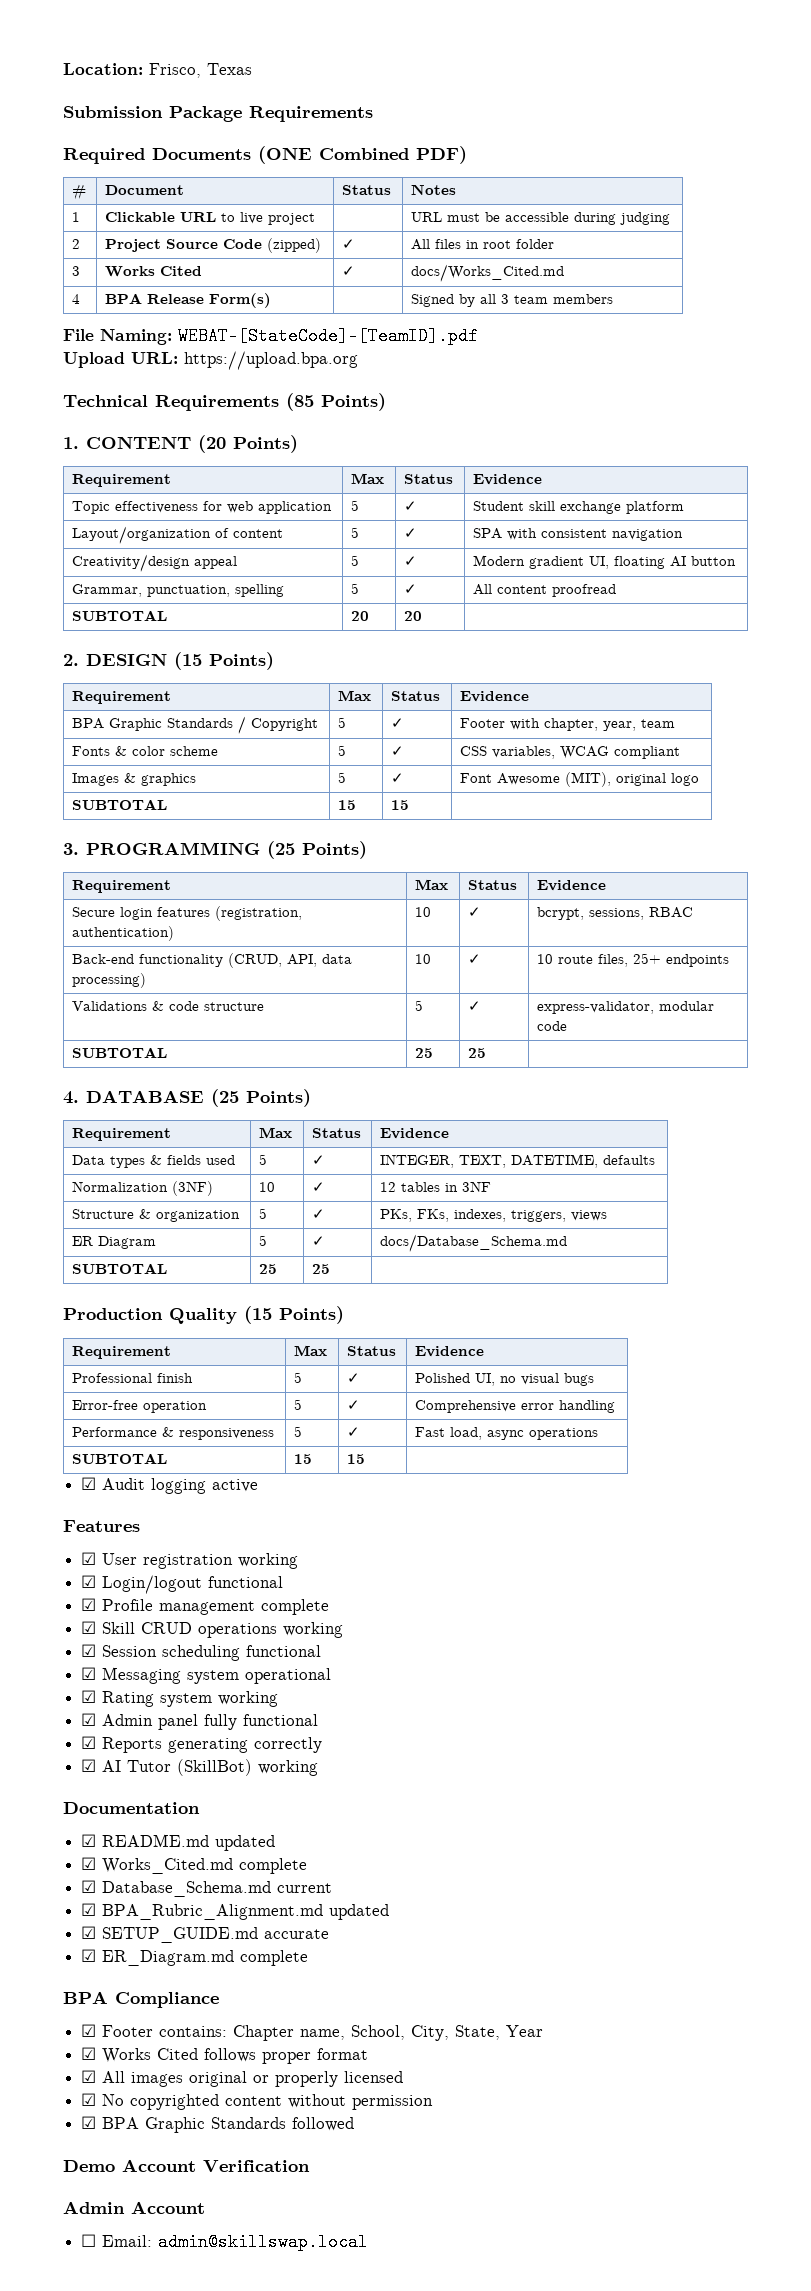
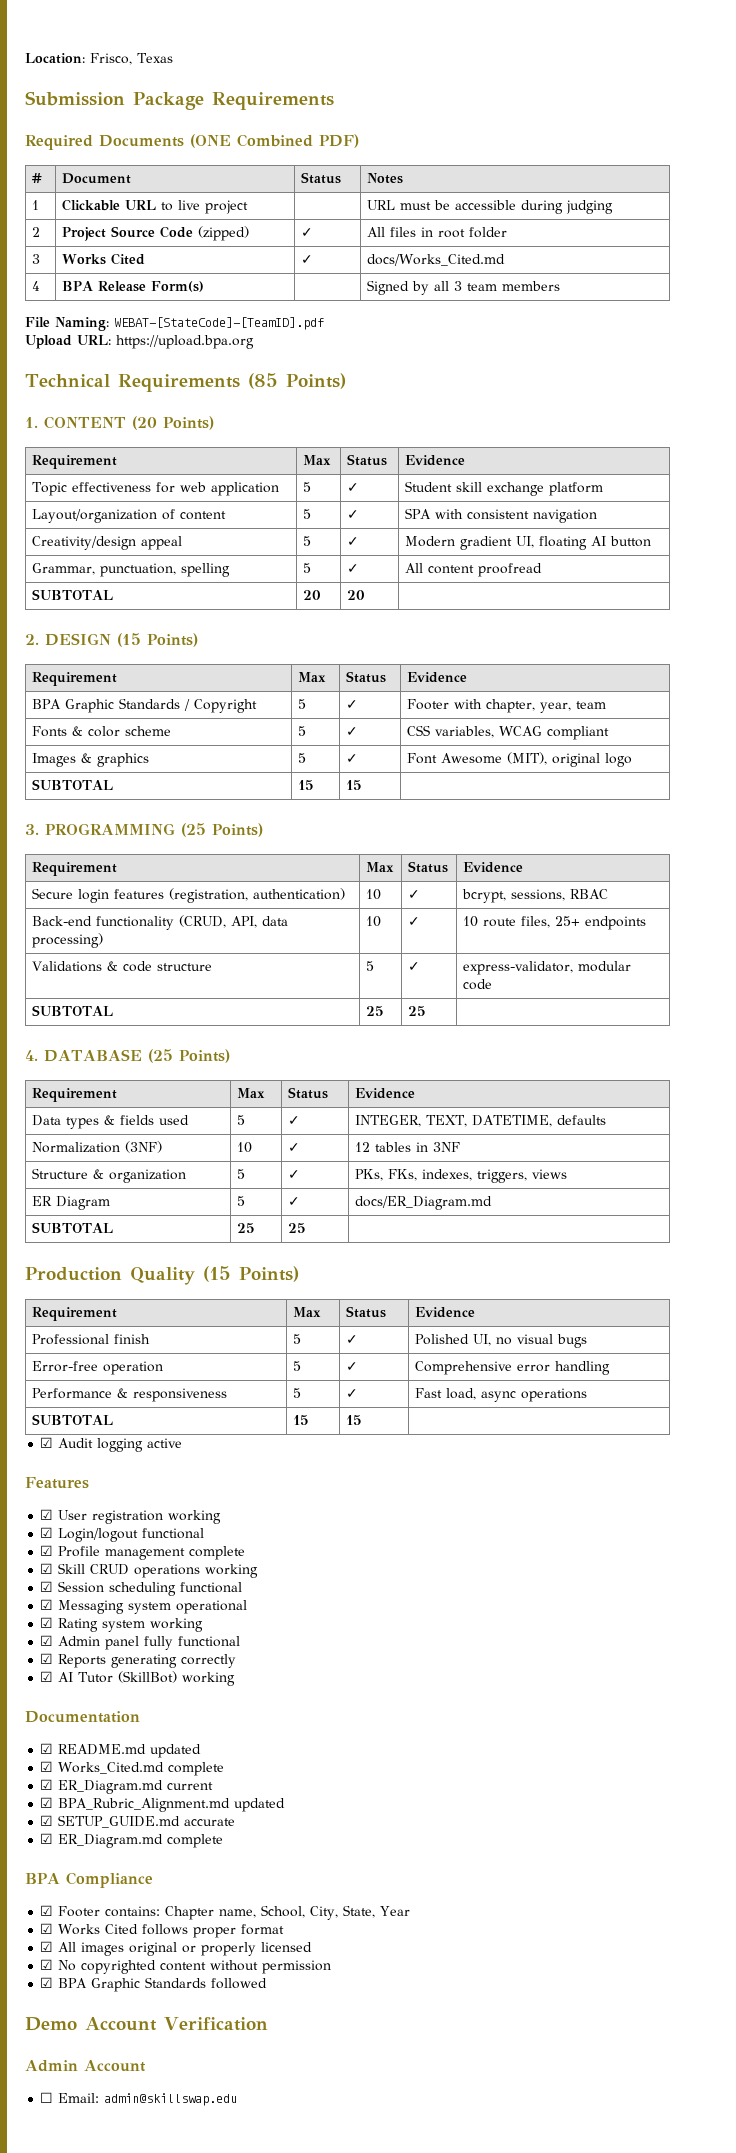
- ER Diagram | 5 | ✓ | docs/Database_Schema.md
+ ER Diagram | 5 | ✓ | docs/ER_Diagram.md
- ☑ Database_Schema.md current
+ ☑ ER_Diagram.md current
- ☐ Email: admin@skillswap.local
+ ☐ Email: admin@skillswap.edu

